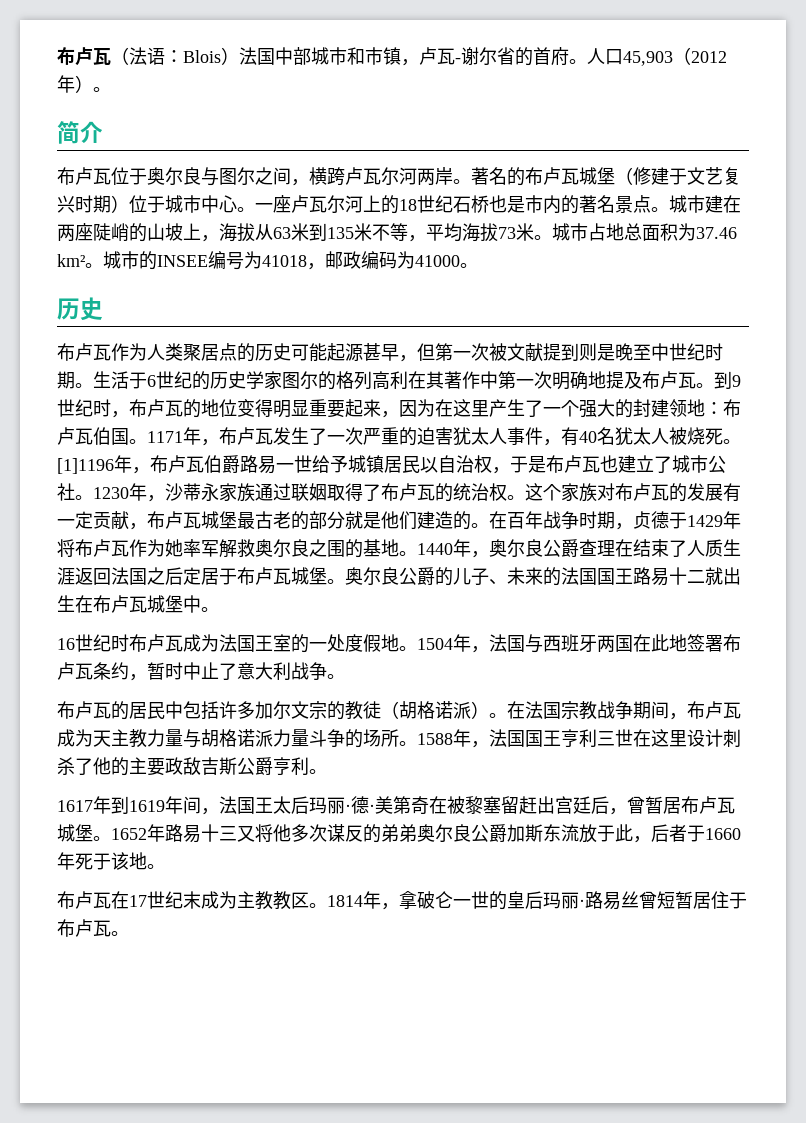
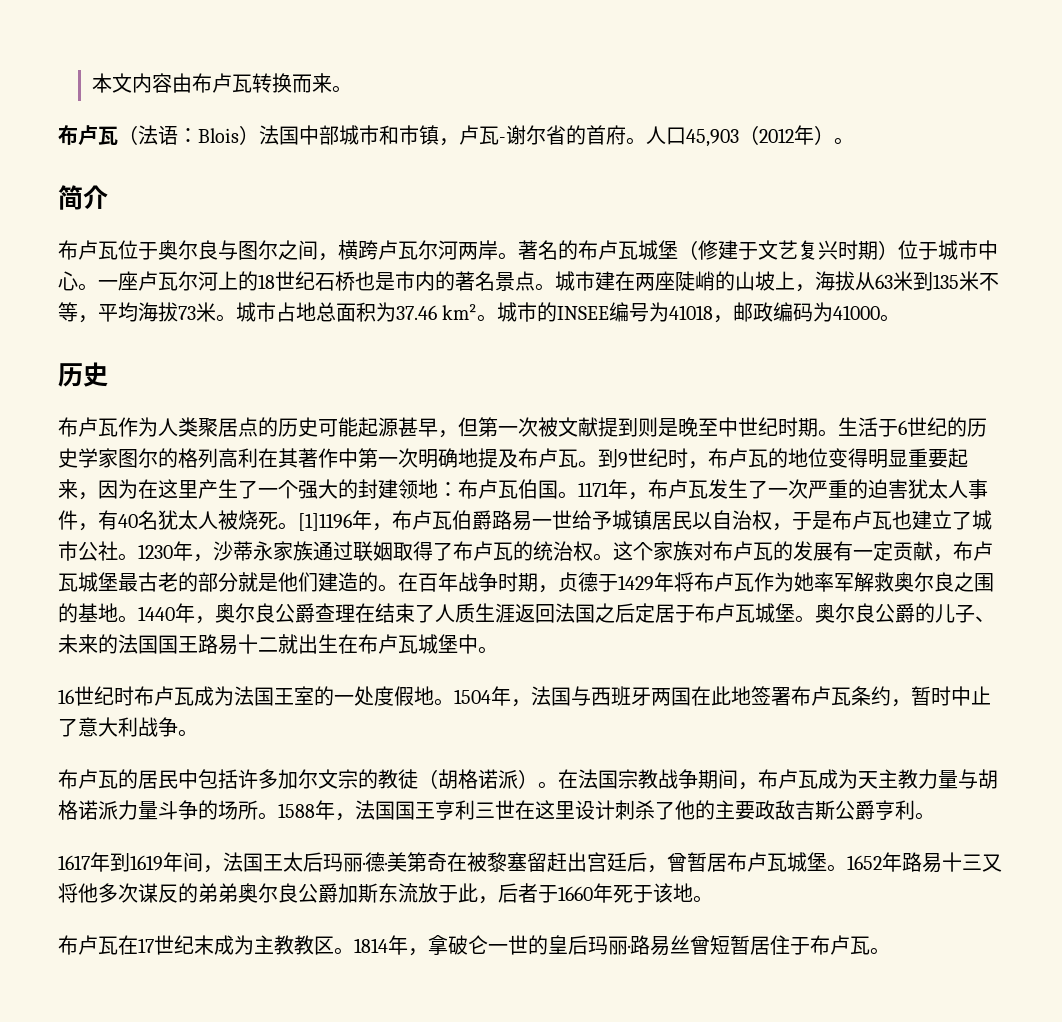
+ 本文内容由布卢瓦转换而来。

